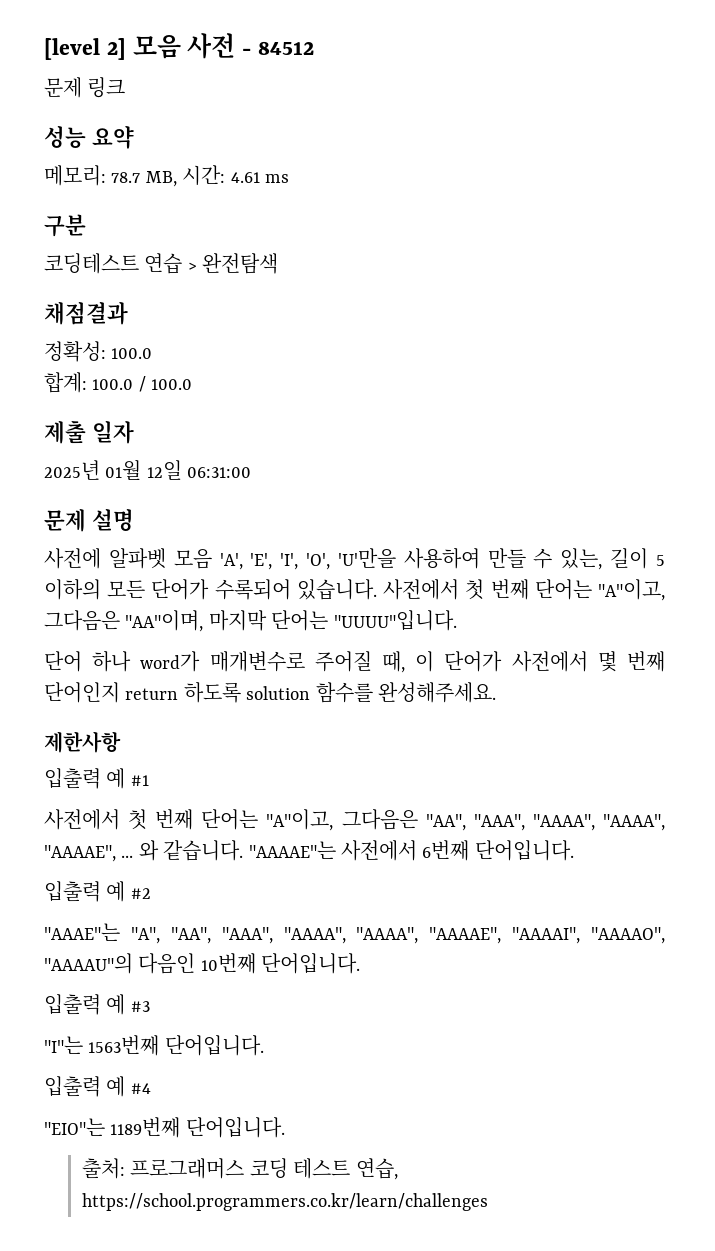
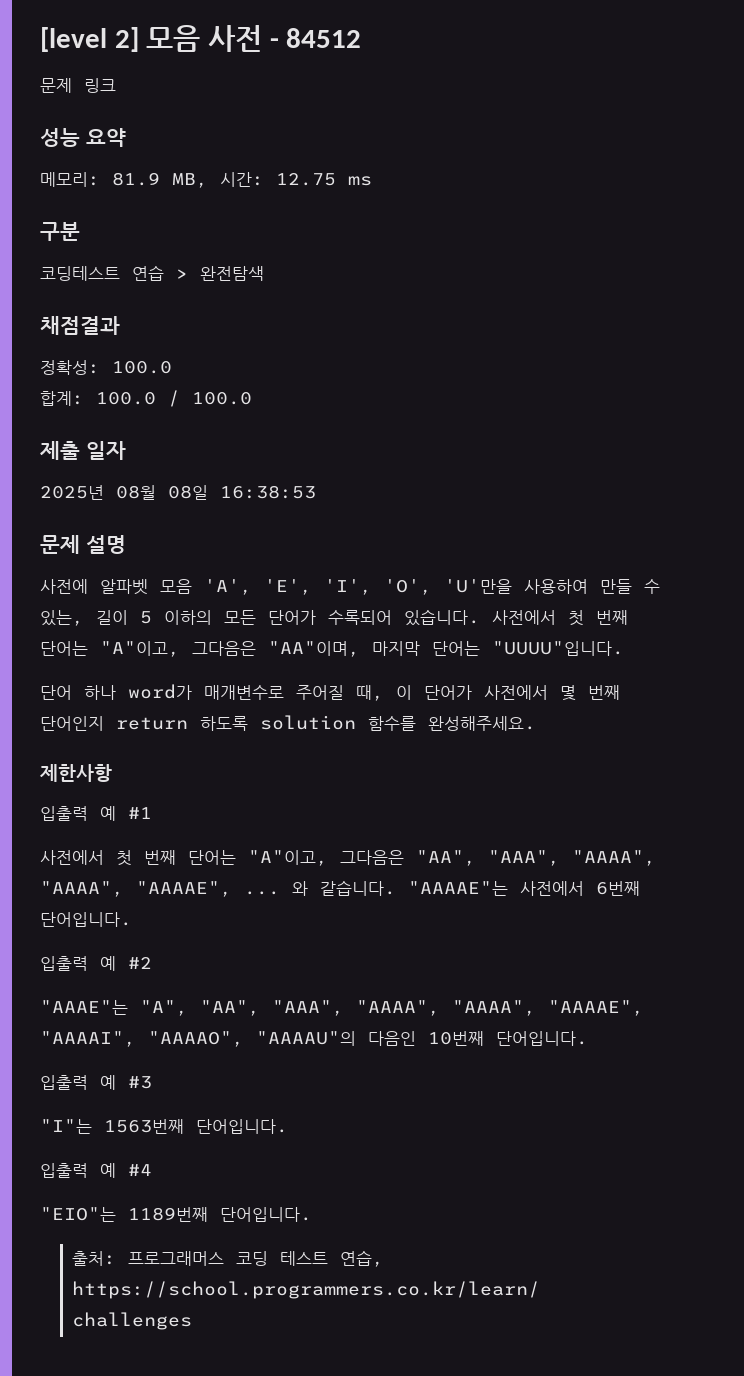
- 메모리: 78.7 MB, 시간: 4.61 ms
+ 메모리: 81.9 MB, 시간: 12.75 ms
- 2025년 01월 12일 06:31:00
+ 2025년 08월 08일 16:38:53

